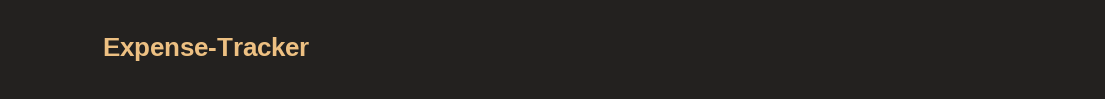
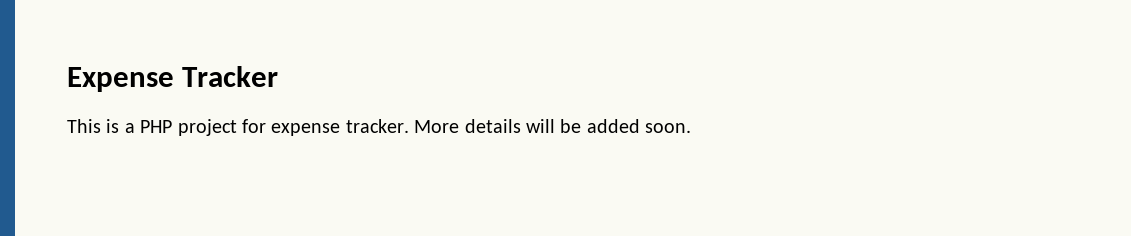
- Expense-Tracker
+ Expense Tracker
+ This is a PHP project for expense tracker. More details will be added soon.

